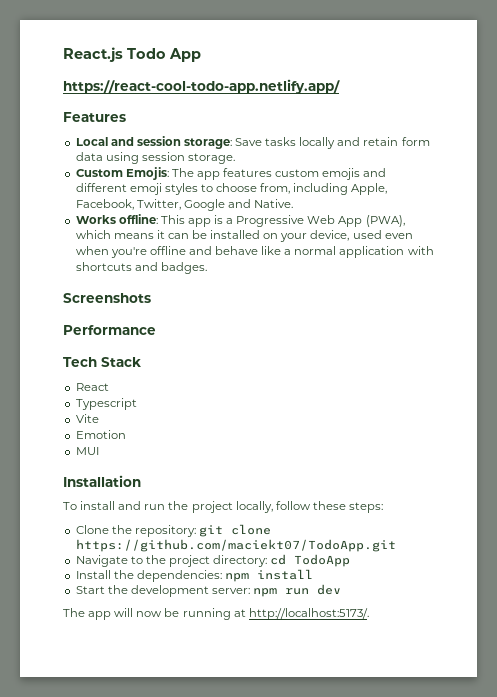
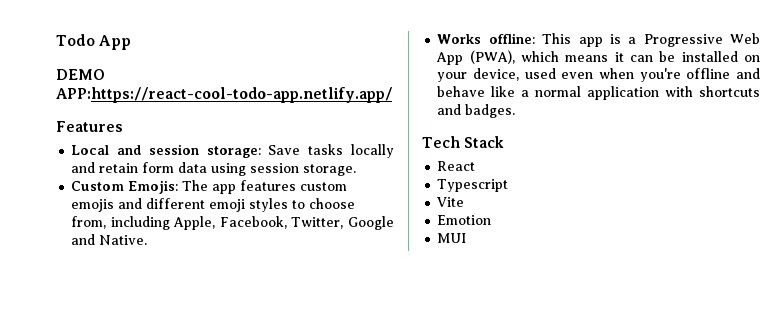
- React.js Todo App
+ Todo App
- https://react-cool-todo-app.netlify.app/
+ DEMO APP:https://react-cool-todo-app.netlify.app/
- Screenshots
- Performance
- Installation
- To install and run the project locally, follow these steps:
- Clone the repository: git clone https://github.com/maciekt07/TodoApp.git
- Navigate to the project directory: cd TodoApp
- Install the dependencies: npm install
- Start the development server: npm run dev
- The app will now be running at http://localhost:5173/.

